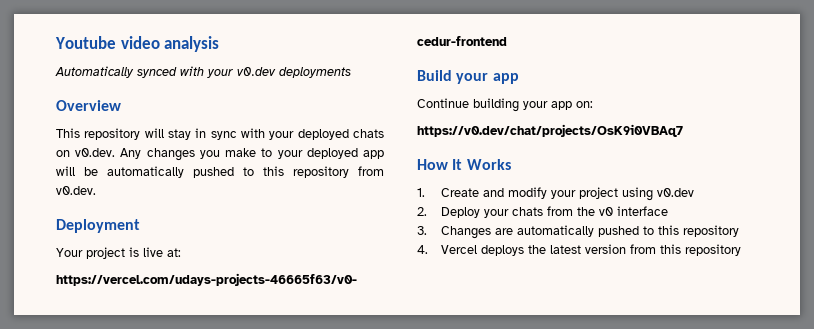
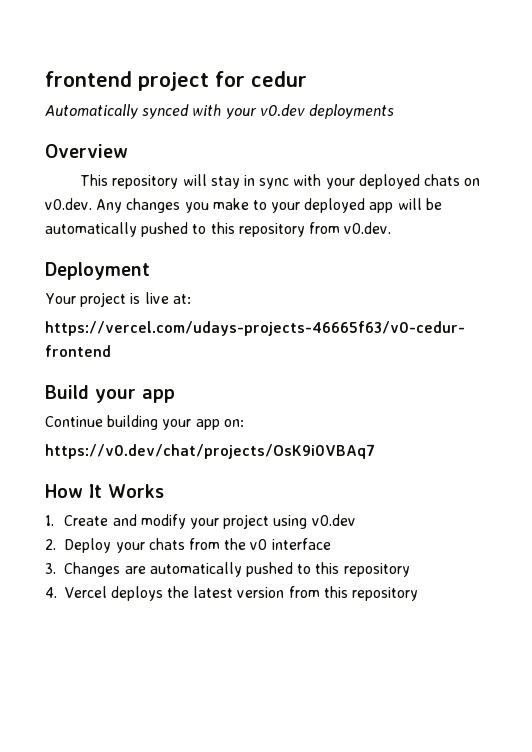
- Youtube video analysis
+ frontend project for cedur

